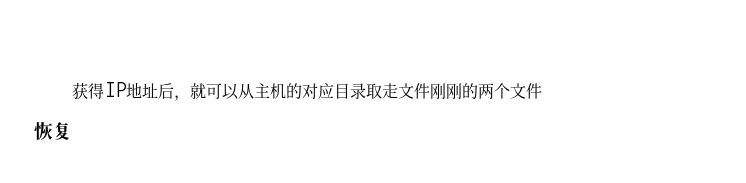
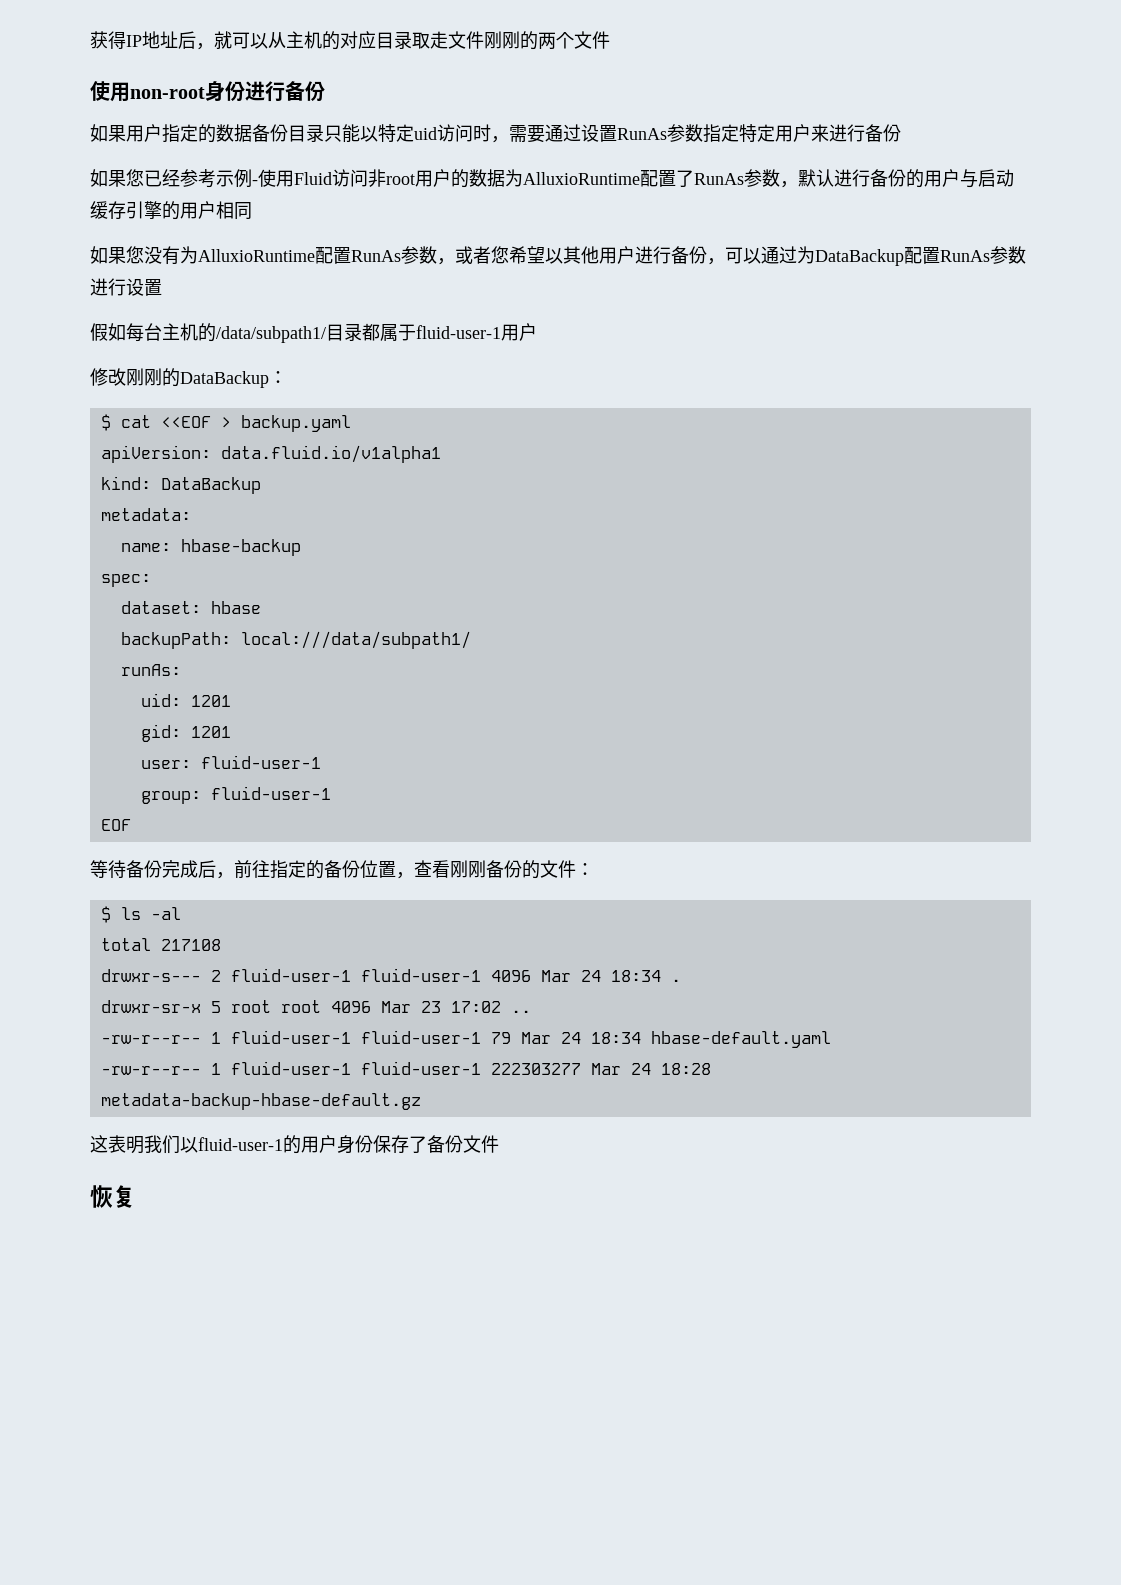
+ 使用non-root身份进行备份
+ 如果用户指定的数据备份目录只能以特定uid访问时，需要通过设置RunAs参数指定特定用户来进行备份
+ 如果您已经参考示例-使用Fluid访问非root用户的数据为AlluxioRuntime配置了RunAs参数，默认进行备份的用户与启动缓存引擎的用户相同
+ 如果您没有为AlluxioRuntime配置RunAs参数，或者您希望以其他用户进行备份，可以通过为DataBackup配置RunAs参数进行设置
+ 假如每台主机的/data/subpath1/目录都属于fluid-user-1用户
+ 修改刚刚的DataBackup：
+ $ cat <<EOF > backup.yaml
+ apiVersion: data.fluid.io/v1alpha1
+ kind: DataBackup
+ metadata:
+ name: hbase-backup
+ spec:
+ dataset: hbase
+ backupPath: local:///data/subpath1/
+ runAs:
+ uid: 1201
+ gid: 1201
+ user: fluid-user-1
+ group: fluid-user-1
+ EOF
+ 等待备份完成后，前往指定的备份位置，查看刚刚备份的文件：
+ $ ls -al
+ total 217108
+ drwxr-s--- 2 fluid-user-1 fluid-user-1 4096 Mar 24 18:34 .
+ drwxr-sr-x 5 root root 4096 Mar 23 17:02 ..
+ -rw-r--r-- 1 fluid-user-1 fluid-user-1 79 Mar 24 18:34 hbase-default.yaml
+ -rw-r--r-- 1 fluid-user-1 fluid-user-1 222303277 Mar 24 18:28 metadata-backup-hbase-default.gz
+ 这表明我们以fluid-user-1的用户身份保存了备份文件

